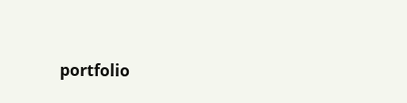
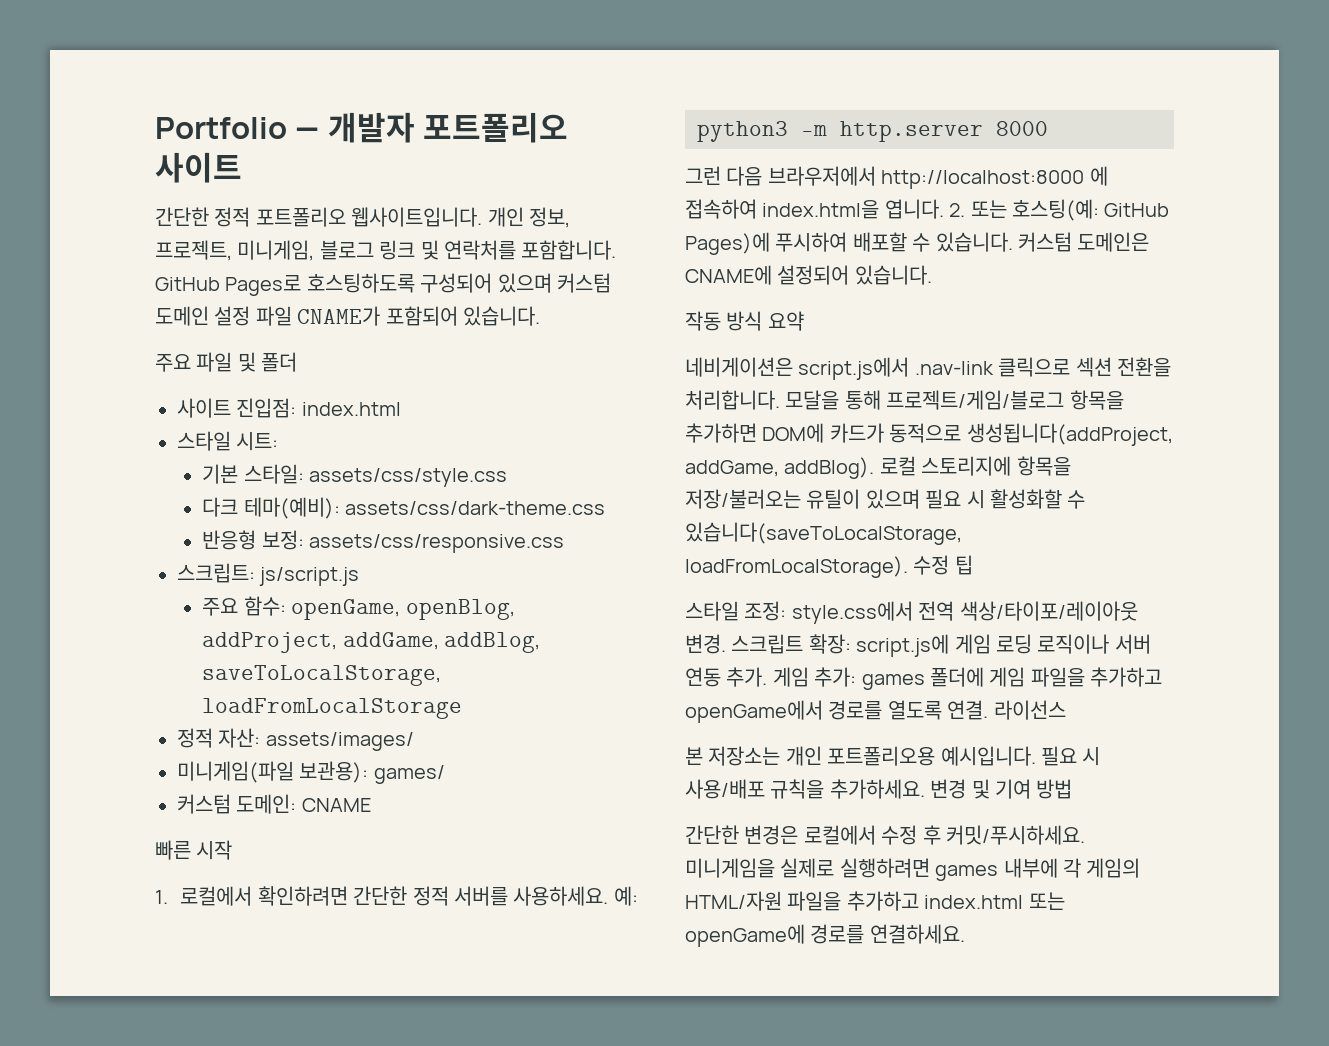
- portfolio
+ Portfolio — 개발자 포트폴리오 사이트
+ 간단한 정적 포트폴리오 웹사이트입니다. 개인 정보, 프로젝트, 미니게임, 블로그 링크 및 연락처를 포함합니다. GitHub Pages로 호스팅하도록 구성되어 있으며 커스텀 도메인 설정 파일 CNAME가 포함되어 있습니다.
+ 주요 파일 및 폴더
+ 사이트 진입점: index.html
+ 스타일 시트:
+ 기본 스타일: assets/css/style.css
+ 다크 테마(예비): assets/css/dark-theme.css
+ 반응형 보정: assets/css/responsive.css
+ 스크립트: js/script.js
+ 주요 함수: openGame, openBlog, addProject, addGame, addBlog, saveToLocalStorage, loadFromLocalStorage
+ 정적 자산: assets/images/
+ 미니게임(파일 보관용): games/
+ 커스텀 도메인: CNAME
+ 빠른 시작
+ 1. 로컬에서 확인하려면 간단한 정적 서버를 사용하세요. 예:
+ python3 -m http.server 8000
+ 그런 다음 브라우저에서 http://localhost:8000 에 접속하여 index.html을 엽니다. 2. 또는 호스팅(예: GitHub Pages)에 푸시하여 배포할 수 있습니다. 커스텀 도메인은 CNAME에 설정되어 있습니다.
+ 작동 방식 요약
+ 네비게이션은 script.js에서 .nav-link 클릭으로 섹션 전환을 처리합니다. 모달을 통해 프로젝트/게임/블로그 항목을 추가하면 DOM에 카드가 동적으로 생성됩니다(addProject, addGame, addBlog). 로컬 스토리지에 항목을 저장/불러오는 유틸이 있으며 필요 시 활성화할 수 있습니다(saveToLocalStorage, loadFromLocalStorage). 수정 팁
+ 스타일 조정: style.css에서 전역 색상/타이포/레이아웃 변경. 스크립트 확장: script.js에 게임 로딩 로직이나 서버 연동 추가. 게임 추가: games 폴더에 게임 파일을 추가하고 openGame에서 경로를 열도록 연결. 라이선스
+ 본 저장소는 개인 포트폴리오용 예시입니다. 필요 시 사용/배포 규칙을 추가하세요. 변경 및 기여 방법
+ 간단한 변경은 로컬에서 수정 후 커밋/푸시하세요. 미니게임을 실제로 실행하려면 games 내부에 각 게임의 HTML/자원 파일을 추가하고 index.html 또는 openGame에 경로를 연결하세요.

